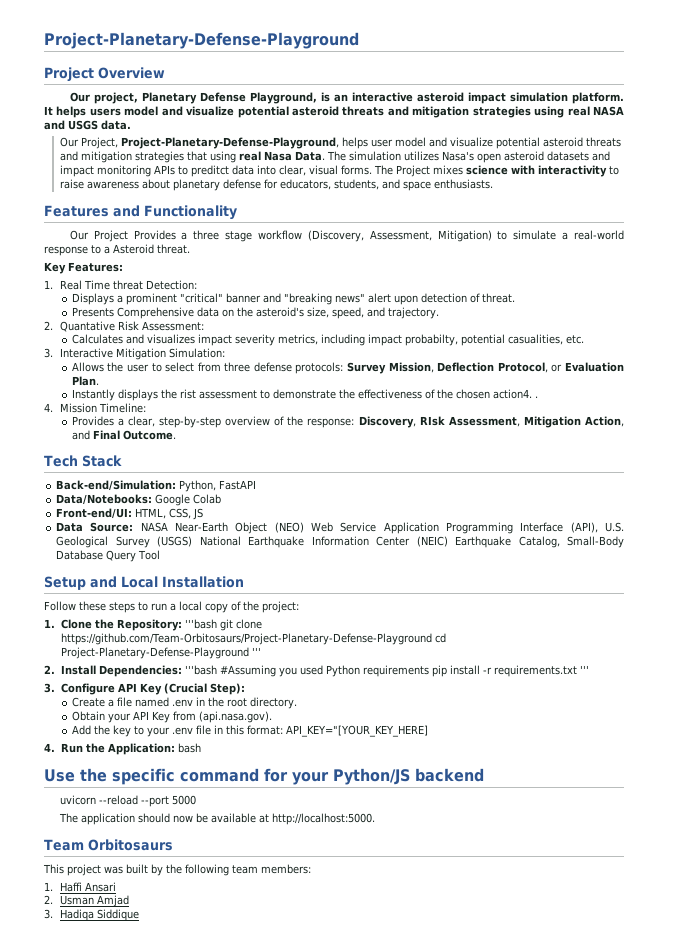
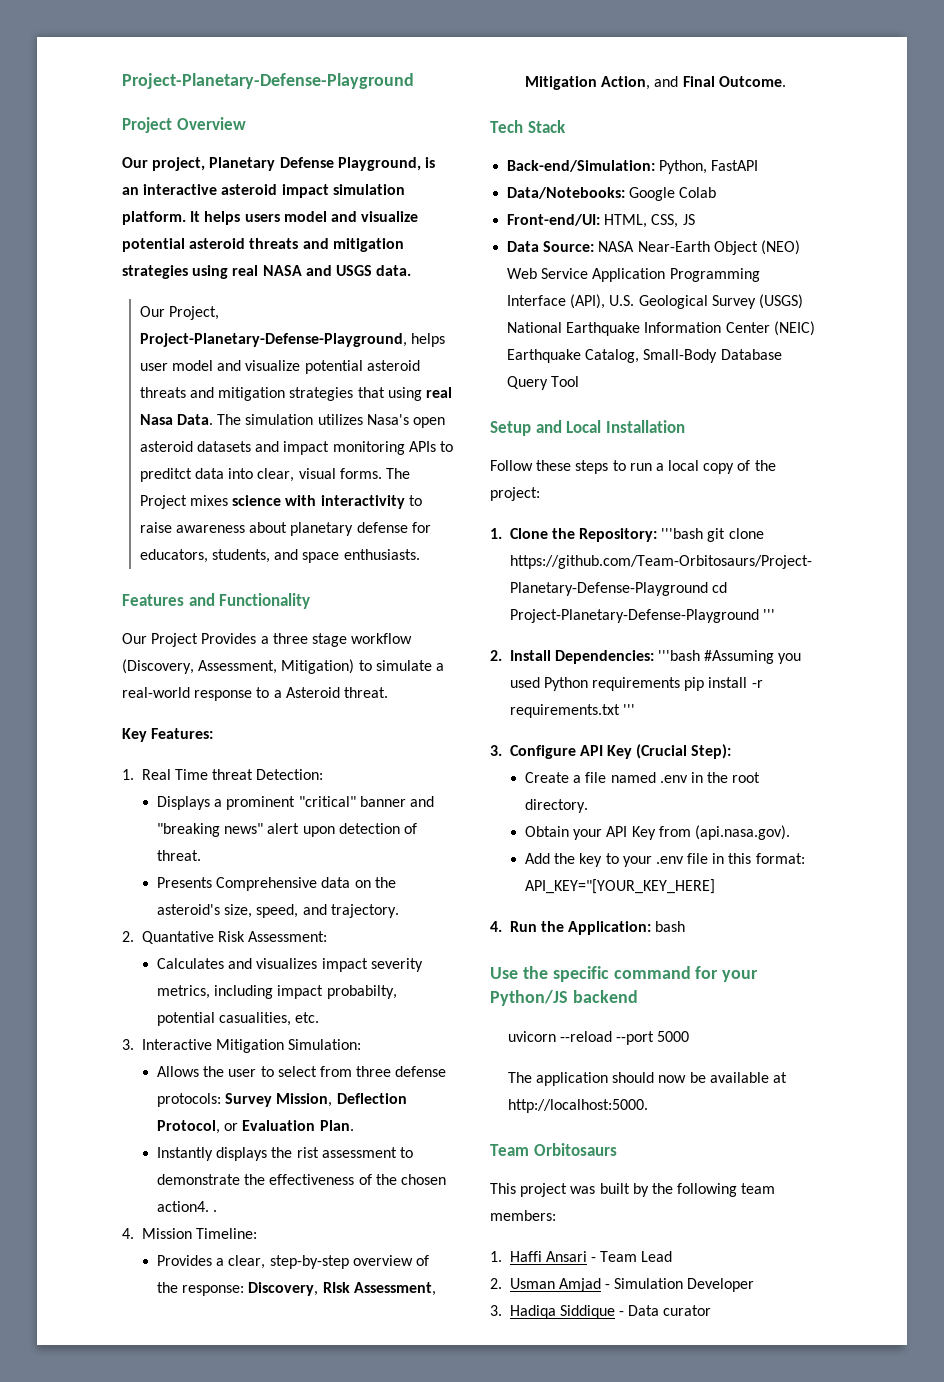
- 1. Haffi Ansari
+ 1. Haffi Ansari - Team Lead
- 2. Usman Amjad
+ 2. Usman Amjad - Simulation Developer
- 3. Hadiqa Siddique
+ 3. Hadiqa Siddique - Data curator

